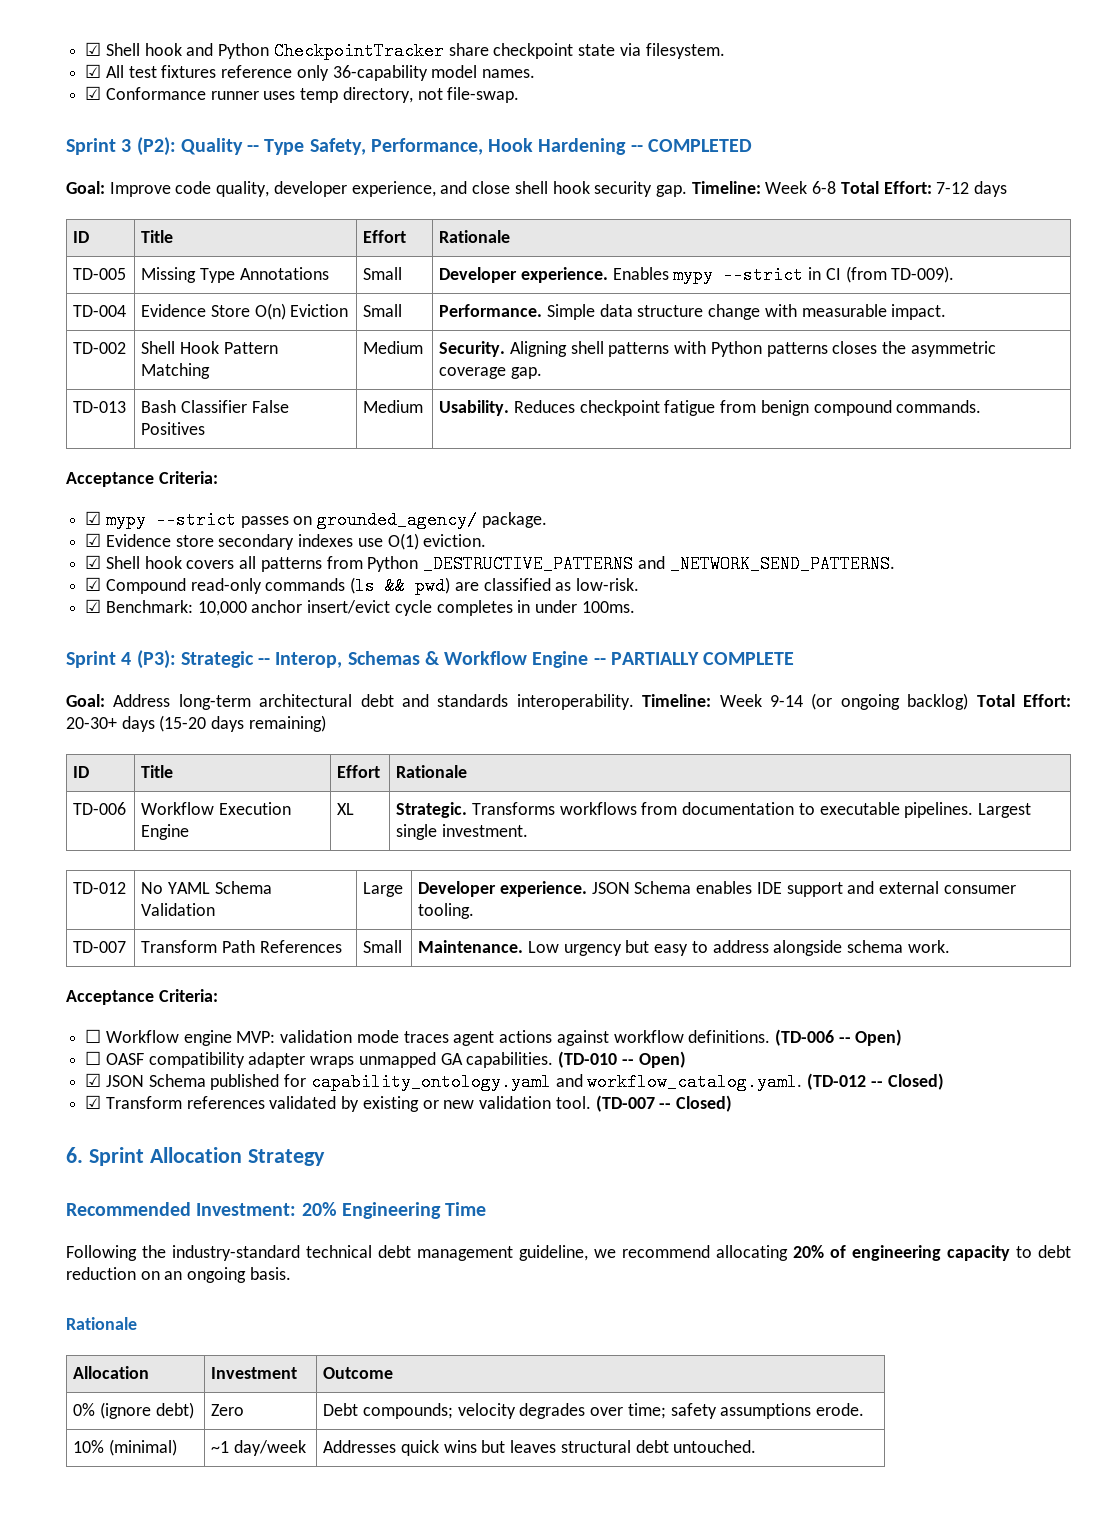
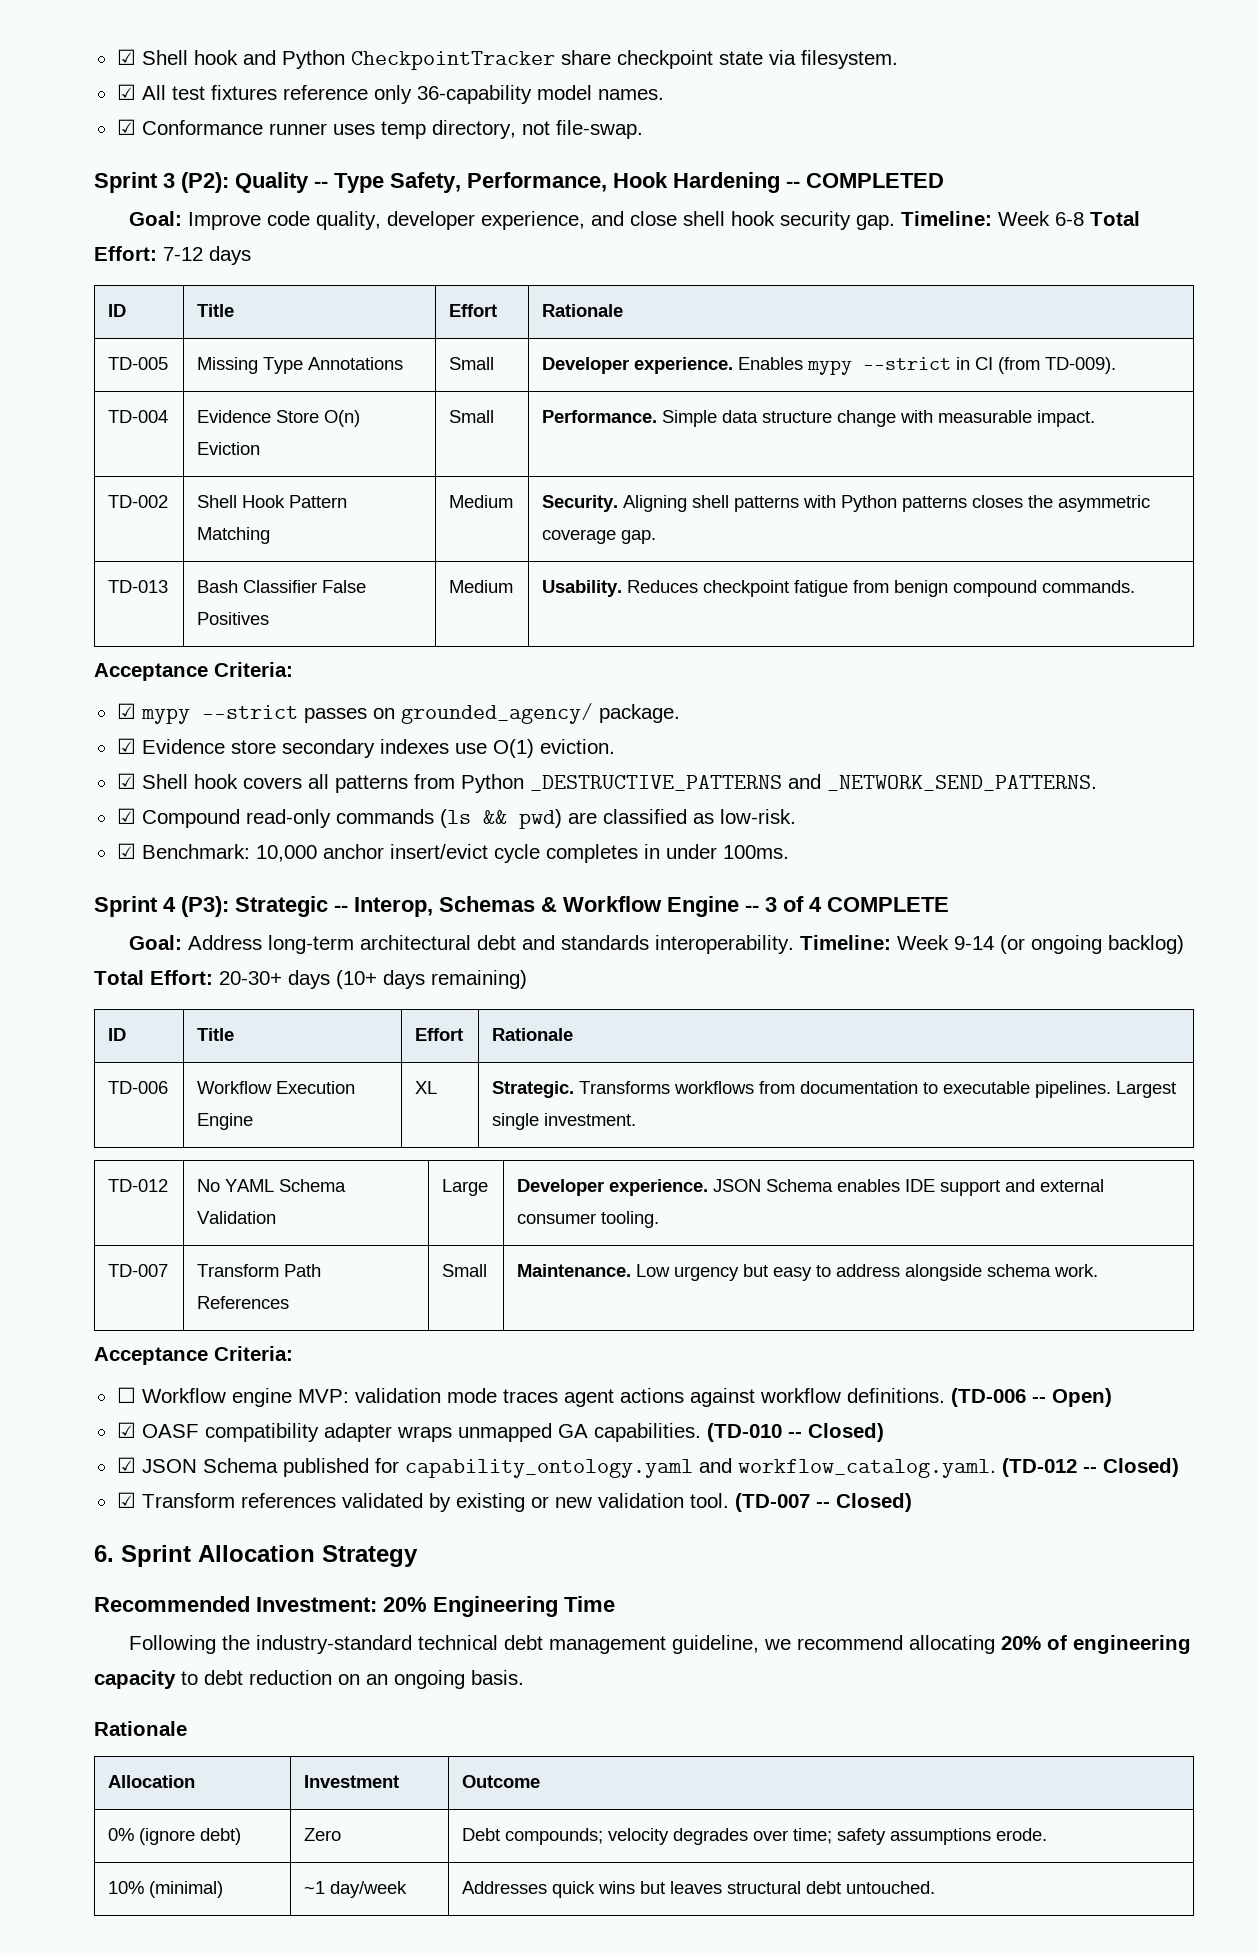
- Sprint 4 (P3): Strategic -- Interop, Schemas & Workflow Engine -- PARTIALLY COMPLETE
+ Sprint 4 (P3): Strategic -- Interop, Schemas & Workflow Engine -- 3 of 4 COMPLETE
- Timeline: Week 9-14 (or ongoing backlog) Total Effort: 20-30+ days (15-20 days remaining)
+ Timeline: Week 9-14 (or ongoing backlog) Total Effort: 20-30+ days (10+ days remaining)
- ☐ OASF compatibility adapter wraps unmapped GA capabilities.
+ ☑ OASF compatibility adapter wraps unmapped GA capabilities.
- (TD-010 -- Open)
+ (TD-010 -- Closed)

